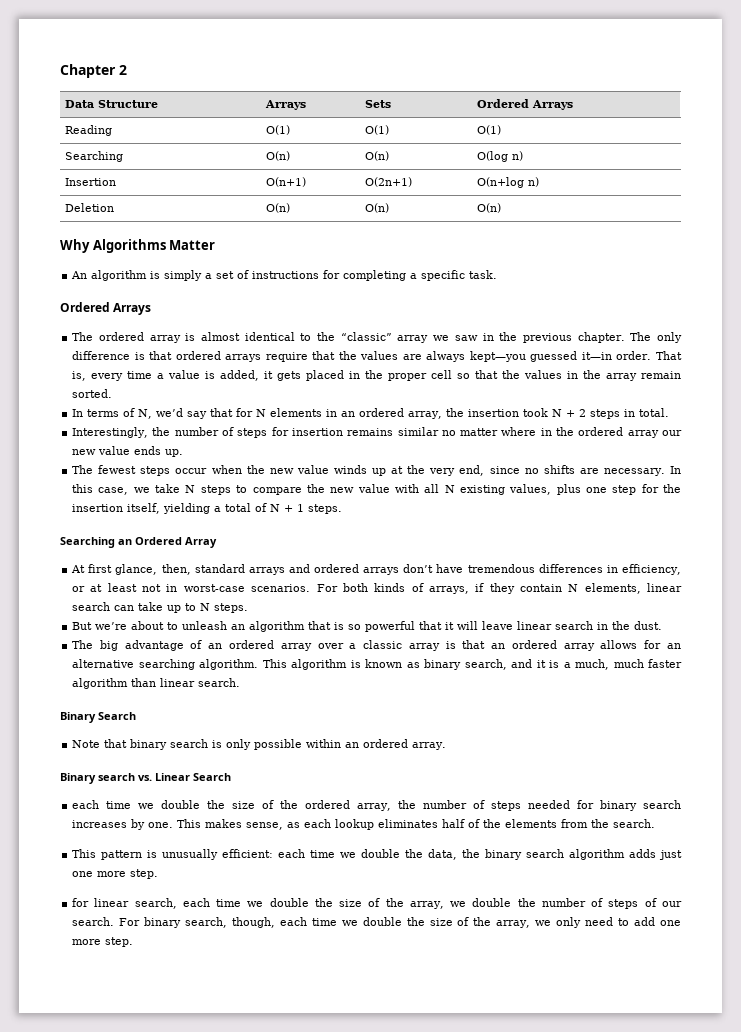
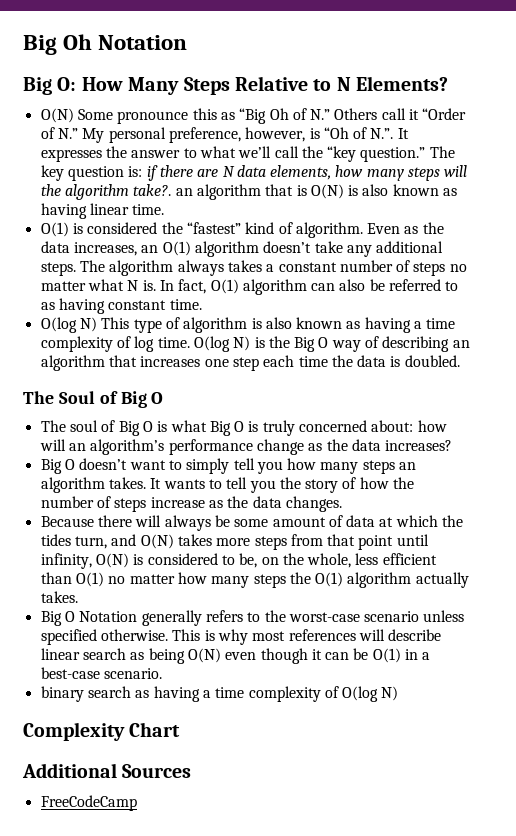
- Chapter 2
- Data Structure | Arrays | Sets | Ordered Arrays
- Reading | O(1) | O(1) | O(1)
- Searching | O(n) | O(n) | O(log n)
- Insertion | O(n+1) | O(2n+1) | O(n+log n)
- Deletion | O(n) | O(n) | O(n)
- Why Algorithms Matter
- An algorithm is simply a set of instructions for completing a specific task.
- Ordered Arrays
- The ordered array is almost identical to the “classic” array we saw in the previous chapter. The only difference is that ordered arrays require that the values are always kept—you guessed it—in order. That is, every time a value is added, it gets placed in the proper cell so that the values in the array remain sorted.
- In terms of N, we’d say that for N elements in an ordered array, the insertion took N + 2 steps in total.
- Interestingly, the number of steps for insertion remains similar no matter where in the ordered array our new value ends up.
- The fewest steps occur when the new value winds up at the very end, since no shifts are necessary. In this case, we take N steps to compare the new value with all N existing values, plus one step for the insertion itself, yielding a total of N + 1 steps.
- Searching an Ordered Array
- At first glance, then, standard arrays and ordered arrays don’t have tremendous differences in efficiency, or at least not in worst-case scenarios. For both kinds of arrays, if they contain N elements, linear search can take up to N steps.
- But we’re about to unleash an algorithm that is so powerful that it will leave linear search in the dust.
- The big advantage of an ordered array over a classic array is that an ordered array allows for an alternative searching algorithm. This algorithm is known as binary search, and it is a much, much faster algorithm than linear search.
- Binary Search
- Note that binary search is only possible within an ordered array.
- Binary search vs. Linear Search
- each time we double the size of the ordered array, the number of steps needed for binary search increases by one. This makes sense, as each lookup eliminates half of the elements from the search.
- This pattern is unusually efficient: each time we double the data, the binary search algorithm adds just one more step.
- for linear search, each time we double the size of the array, we double the number of steps of our search. For binary search, though, each time we double the size of the array, we only need to add one more step.
+ Big Oh Notation
+ Big O: How Many Steps Relative to N Elements?
+ O(N) Some pronounce this as “Big Oh of N.” Others call it “Order of N.” My personal preference, however, is “Oh of N.”. It expresses the answer to what we’ll call the “key question.” The key question is: if there are N data elements, how many steps will the algorithm take?. an algorithm that is O(N) is also known as having linear time.
+ O(1) is considered the “fastest” kind of algorithm. Even as the data increases, an O(1) algorithm doesn’t take any additional steps. The algorithm always takes a constant number of steps no matter what N is. In fact, O(1) algorithm can also be referred to as having constant time.
+ O(log N) This type of algorithm is also known as having a time complexity of log time. O(log N) is the Big O way of describing an algorithm that increases one step each time the data is doubled.
+ The Soul of Big O
+ The soul of Big O is what Big O is truly concerned about: how will an algorithm’s performance change as the data increases?
+ Big O doesn’t want to simply tell you how many steps an algorithm takes. It wants to tell you the story of how the number of steps increase as the data changes.
+ Because there will always be some amount of data at which the tides turn, and O(N) takes more steps from that point until infinity, O(N) is considered to be, on the whole, less efficient than O(1) no matter how many steps the O(1) algorithm actually takes.
+ Big O Notation generally refers to the worst-case scenario unless specified otherwise. This is why most references will describe linear search as being O(N) even though it can be O(1) in a best-case scenario.
+ binary search as having a time complexity of O(log N)
+ Complexity Chart
+ Additional Sources
+ FreeCodeCamp

